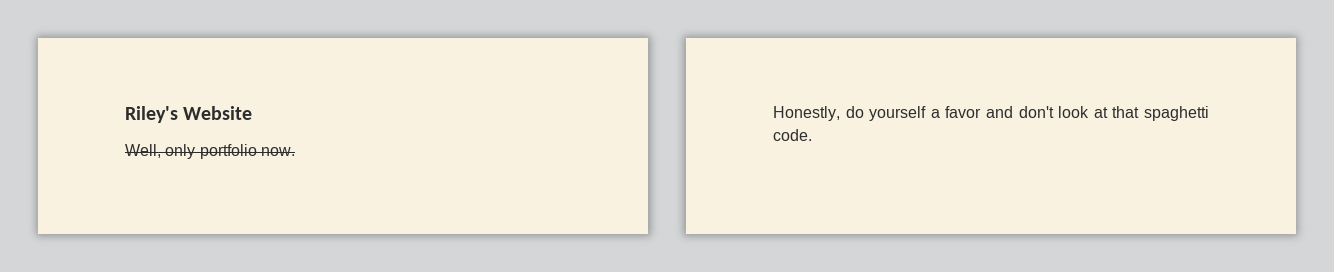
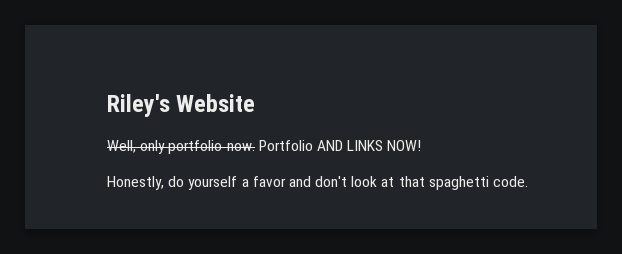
+ Portfolio AND LINKS NOW!

